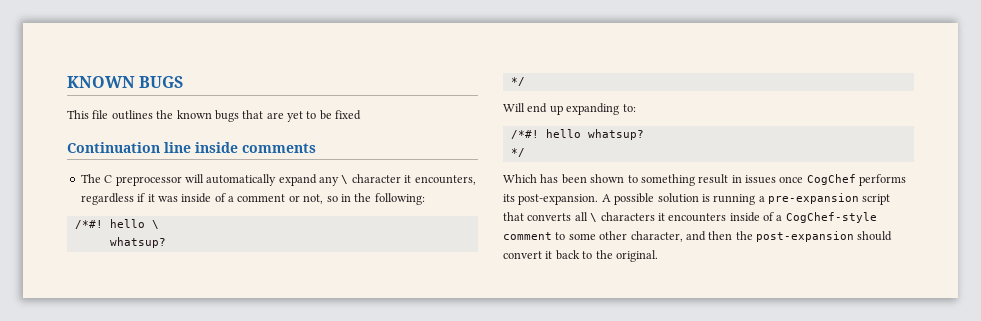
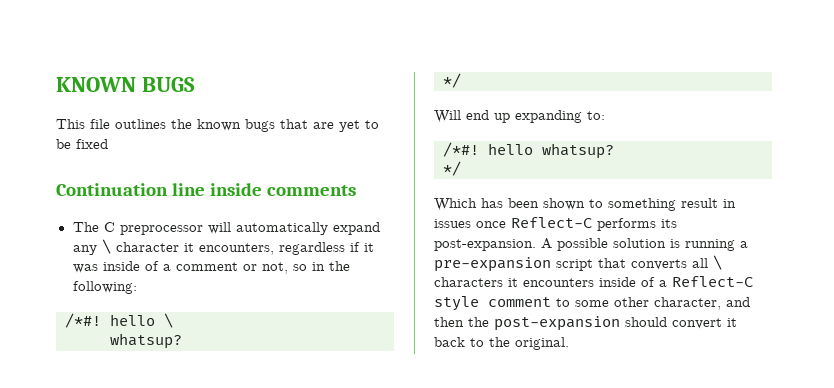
- Which has been shown to something result in issues once CogChef performs its post-expansion.
+ Which has been shown to something result in issues once Reflect-C performs its post-expansion.
- A possible solution is running a pre-expansion script that converts all \ characters it encounters inside of a CogChef-style comment to some other character, and then the post-expansion should convert it back to the original.
+ A possible solution is running a pre-expansion script that converts all \ characters it encounters inside of a Reflect-C style comment to some other character, and then the post-expansion should convert it back to the original.

